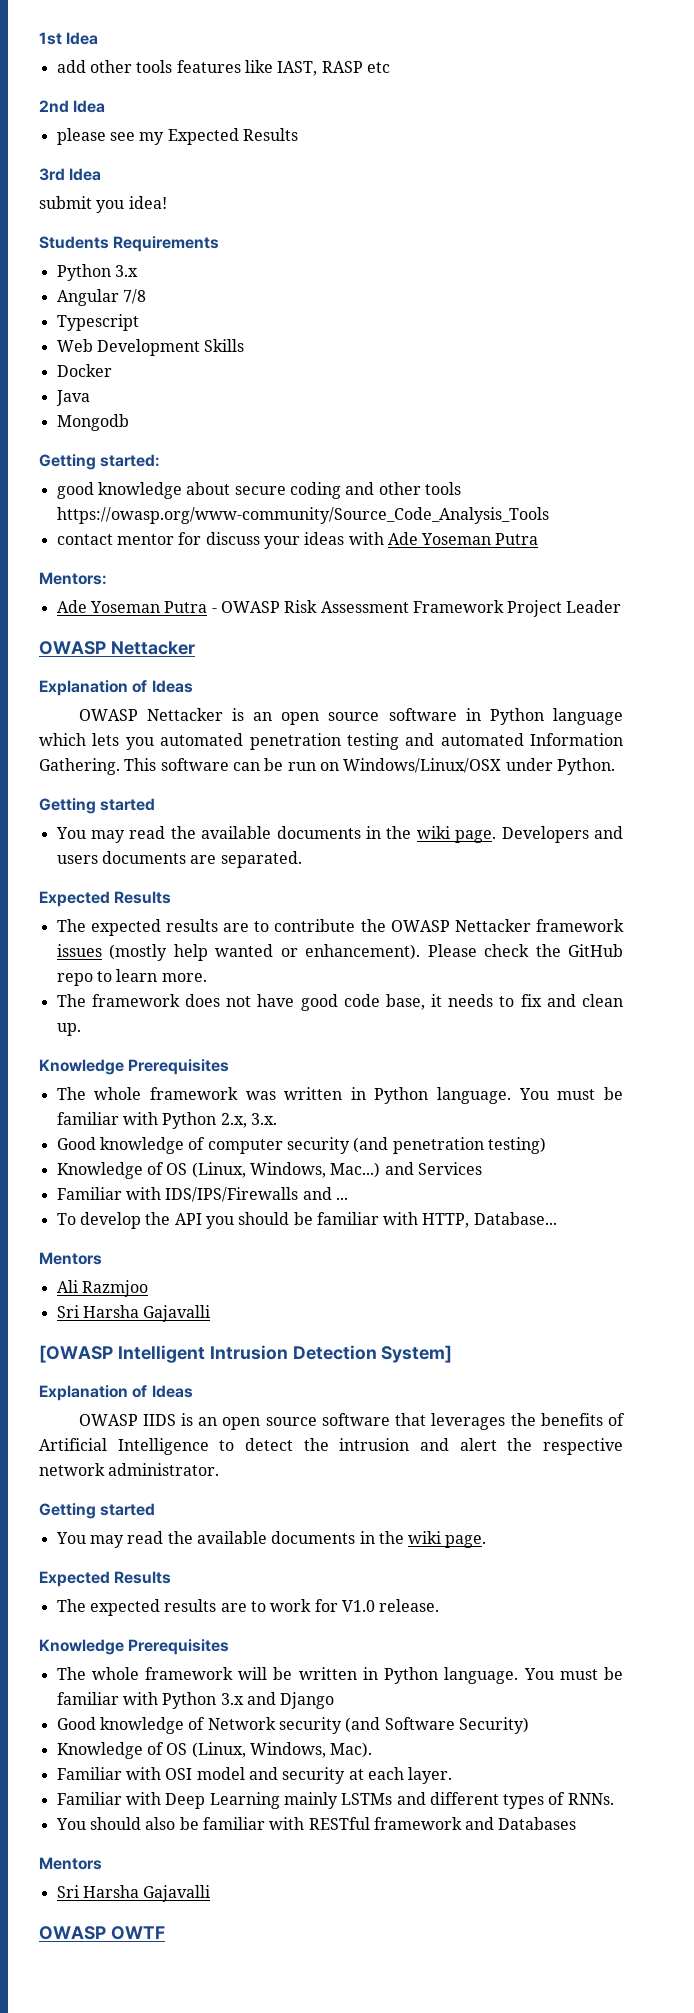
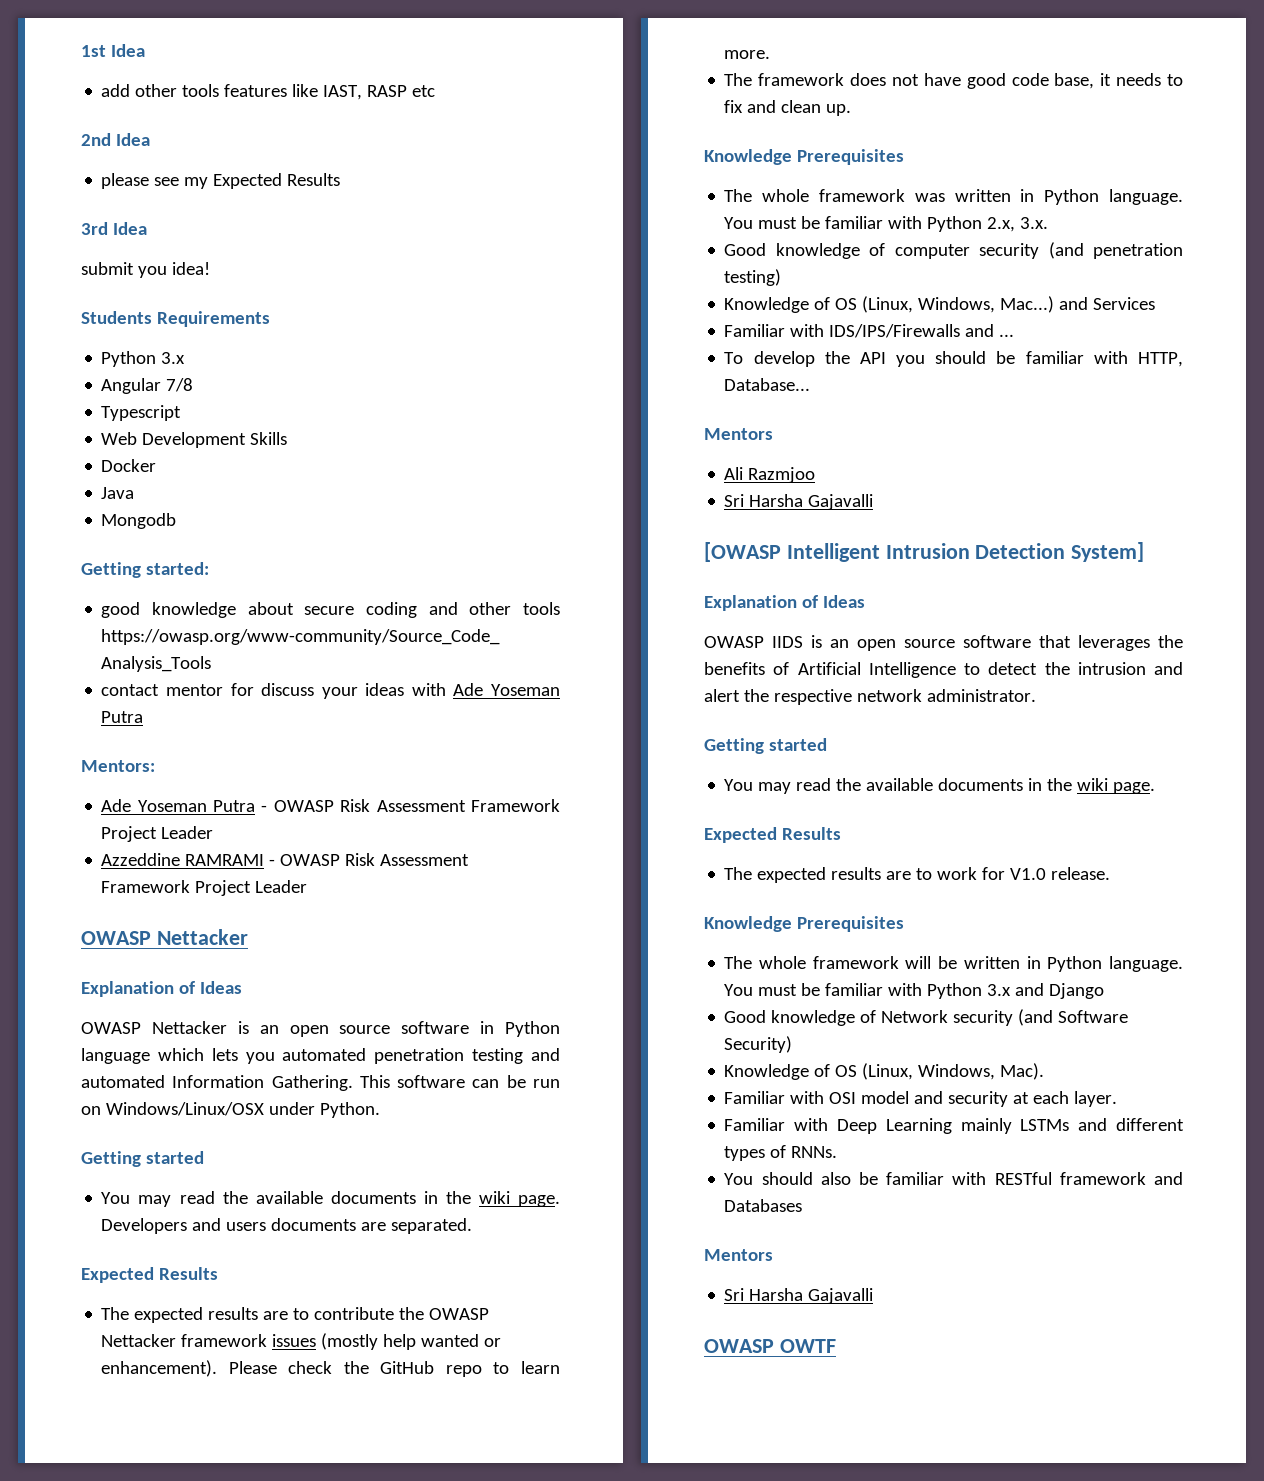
+ Azzeddine RAMRAMI - OWASP Risk Assessment Framework Project Leader

